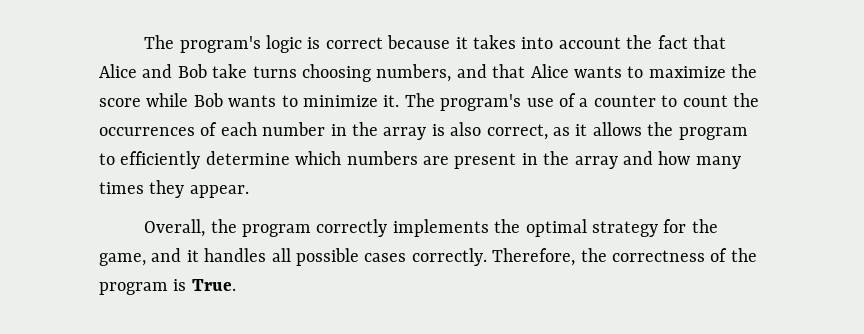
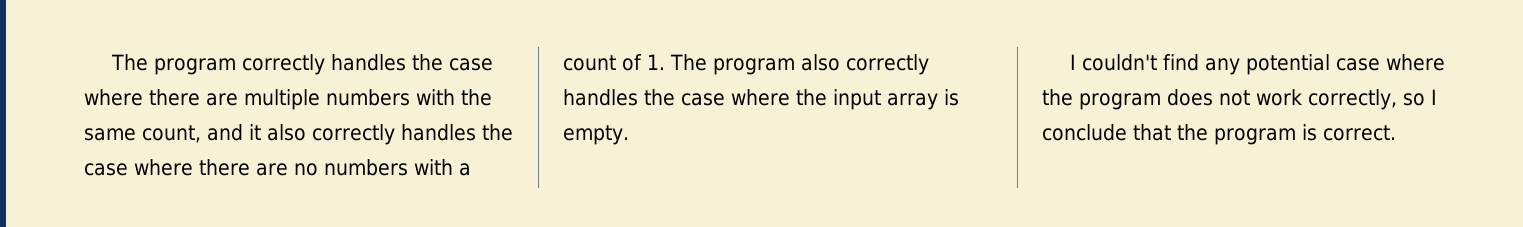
- The program's logic is correct because it takes into account the fact that Alice and Bob take turns choosing numbers, and that Alice wants to maximize the score while Bob wants to minimize it. The program's use of a counter to count the occurrences of each number in the array is also correct, as it allows the program to efficiently determine which numbers are present in the array and how many times they appear.
- Overall, the program correctly implements the optimal strategy for the game, and it handles all possible cases correctly. Therefore, the correctness of the program is True.
+ The program correctly handles the case where there are multiple numbers with the same count, and it also correctly handles the case where there are no numbers with a count of 1. The program also correctly handles the case where the input array is empty.
+ I couldn't find any potential case where the program does not work correctly, so I conclude that the program is correct.

